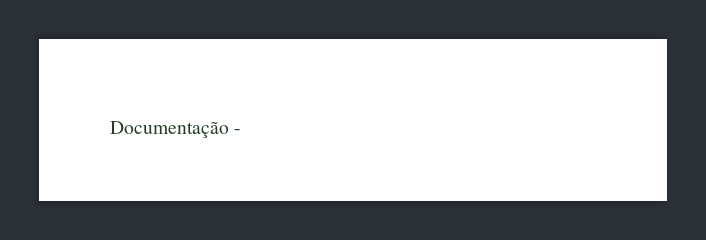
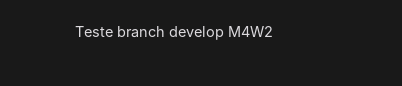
- Documentação -
+ Teste branch develop M4W2

